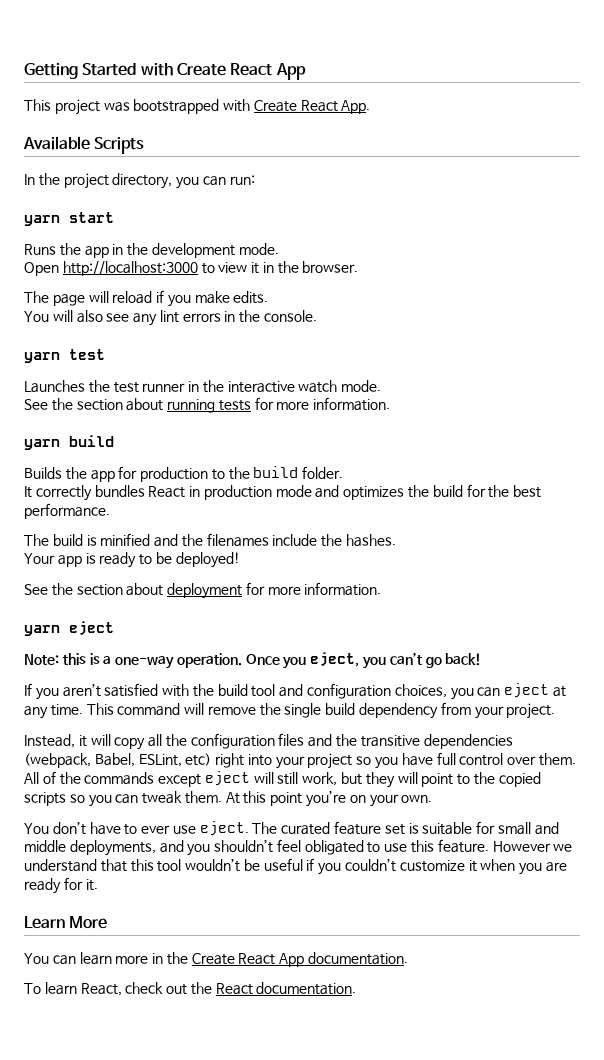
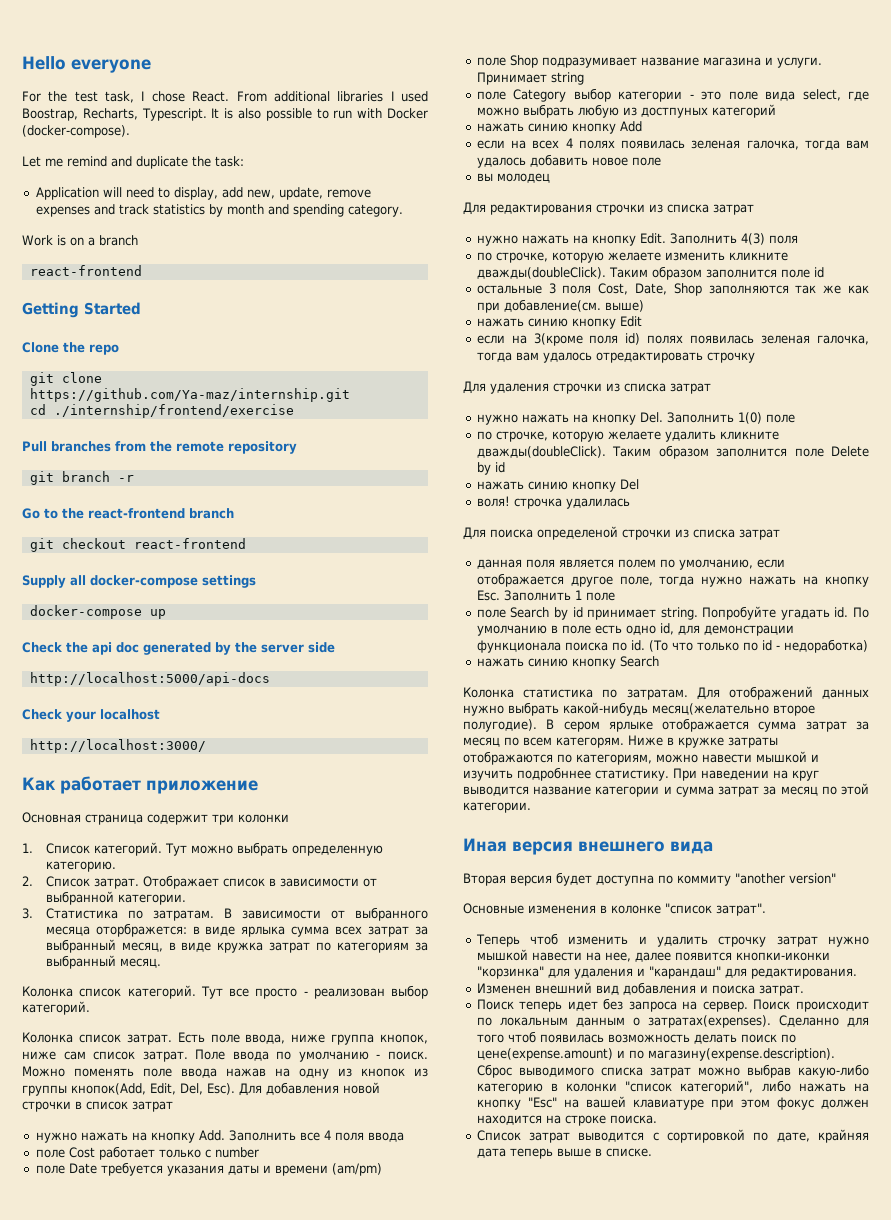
- Getting Started with Create React App
- This project was bootstrapped with Create React App.
- Available Scripts
- In the project directory, you can run:
- yarn start
- Runs the app in the development mode.
- Open http://localhost:3000 to view it in the browser.
- The page will reload if you make edits.
- You will also see any lint errors in the console.
- yarn test
- Launches the test runner in the interactive watch mode.
- See the section about running tests for more information.
- yarn build
- Builds the app for production to the build folder.
- It correctly bundles React in production mode and optimizes the build for the best performance.
- The build is minified and the filenames include the hashes.
- Your app is ready to be deployed!
- See the section about deployment for more information.
- yarn eject
- Note: this is a one-way operation. Once you eject, you can’t go back!
- If you aren’t satisfied with the build tool and configuration choices, you can eject at any time. This command will remove the single build dependency from your project.
- Instead, it will copy all the configuration files and the transitive dependencies (webpack, Babel, ESLint, etc) right into your project so you have full control over them. All of the commands except eject will still work, but they will point to the copied scripts so you can tweak them. At this point you’re on your own.
- You don’t have to ever use eject. The curated feature set is suitable for small and middle deployments, and you shouldn’t feel obligated to use this feature. However we understand that this tool wouldn’t be useful if you couldn’t customize it when you are ready for it.
- Learn More
- You can learn more in the Create React App documentation.
- To learn React, check out the React documentation.
+ Hello everyone
+ For the test task, I chose React. From additional libraries I used Boostrap, Recharts, Typescript. It is also possible to run with Docker (docker-compose).
+ Let me remind and duplicate the task:
+ Application will need to display, add new, update, remove expenses and track statistics by month and spending category.
+ Work is on a branch
+ react-frontend
+ Getting Started
+ Clone the repo
+ git clone https://github.com/Ya-maz/internship.git
+ cd ./internship/frontend/exercise
+ Pull branches from the remote repository
+ git branch -r
+ Go to the react-frontend branch
+ git checkout react-frontend
+ Supply all docker-compose settings
+ docker-compose up
+ Check the api doc generated by the server side
+ http://localhost:5000/api-docs
+ Check your localhost
+ http://localhost:3000/
+ Как работает приложение
+ Основная страница содержит три колонки
+ 1. Список категорий. Тут можно выбрать определенную категорию.
+ 2. Список затрат. Отображает список в зависимости от выбранной категории.
+ 3. Статистика по затратам. В зависимости от выбранного месяца оторбражется: в виде ярлыка сумма всех затрат за выбранный месяц, в виде кружка затрат по категориям за выбранный месяц.
+ Колонка список категорий. Тут все просто - реализован выбор категорий.
+ Колонка список затрат. Есть поле ввода, ниже группа кнопок, ниже сам список затрат. Поле ввода по умолчанию - поиск. Можно поменять поле ввода нажав на одну из кнопок из группы кнопок(Add, Edit, Del, Esc). Для добавления новой строчки в список затрат
+ нужно нажать на кнопку Add. Заполнить все 4 поля ввода
+ поле Cost работает только с number
+ поле Date требуется указания даты и времени (am/pm)
+ поле Shop подразумивает название магазина и услуги. Принимает string
+ поле Category выбор категории - это поле вида select, где можно выбрать любую из достпуных категорий
+ нажать синию кнопку Add
+ если на всех 4 полях появилась зеленая галочка, тогда вам удалось добавить новое поле
+ вы молодец
+ Для редактирования строчки из списка затрат
+ нужно нажать на кнопку Edit. Заполнить 4(3) поля
+ по строчке, которую желаете изменить кликните дважды(doubleClick). Таким образом заполнится поле id
+ остальные 3 поля Cost, Date, Shop заполняются так же как при добавление(см. выше)
+ нажать синию кнопку Edit
+ если на 3(кроме поля id) полях появилась зеленая галочка, тогда вам удалось отредактировать строчку
+ Для удаления строчки из списка затрат
+ нужно нажать на кнопку Del. Заполнить 1(0) поле
+ по строчке, которую желаете удалить кликните дважды(doubleClick). Таким образом заполнится поле Delete by id
+ нажать синию кнопку Del
+ воля! строчка удалилась
+ Для поиска определеной строчки из списка затрат
+ данная поля является полем по умолчанию, если отображается другое поле, тогда нужно нажать на кнопку Esc. Заполнить 1 поле
+ поле Search by id принимает string. Попробуйте угадать id. По умолчанию в поле есть одно id, для демонстрации функционала поиска по id. (То что только по id - недоработка)
+ нажать синию кнопку Search
+ Колонка статистика по затратам. Для отображений данных нужно выбрать какой-нибудь месяц(желательно второе полугодие). В сером ярлыке отображается сумма затрат за месяц по всем категорям. Ниже в кружке затраты отображаются по категориям, можно навести мышкой и изучить подробннее статистику. При наведении на круг выводится название категории и сумма затрат за месяц по этой категории.
+ Иная версия внешнего вида
+ Вторая версия будет доступна по коммиту "another version"
+ Основные изменения в колонке "список затрат".
+ Теперь чтоб изменить и удалить строчку затрат нужно мышкой навести на нее, далее появится кнопки-иконки "корзинка" для удаления и "карандаш" для редактирования.
+ Изменен внешний вид добавления и поиска затрат.
+ Поиск теперь идет без запроса на сервер. Поиск происходит по локальным данным о затратах(expenses). Сделанно для того чтоб появилась возможность делать поиск по цене(expense.amount) и по магазину(expense.description). Сброс выводимого списка затрат можно выбрав какую-либо категорию в колонки "список категорий", либо нажать на кнопку "Esc" на вашей клавиатуре при этом фокус должен находится на строке поиска.
+ Список затрат выводится с сортировкой по дате, крайняя дата теперь выше в списке.

